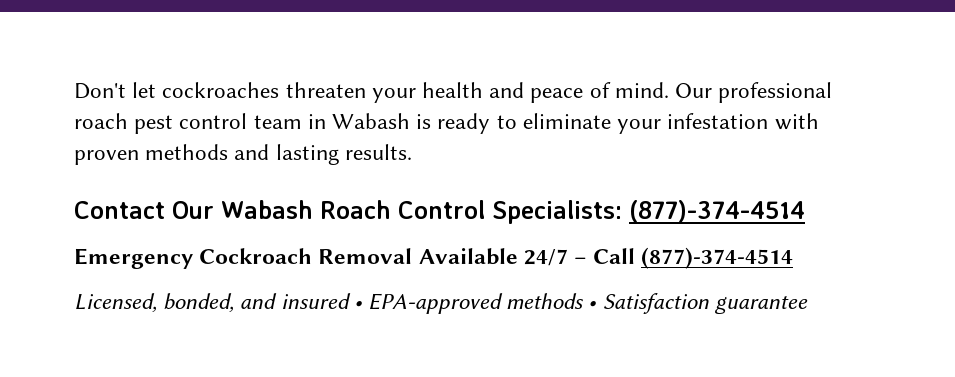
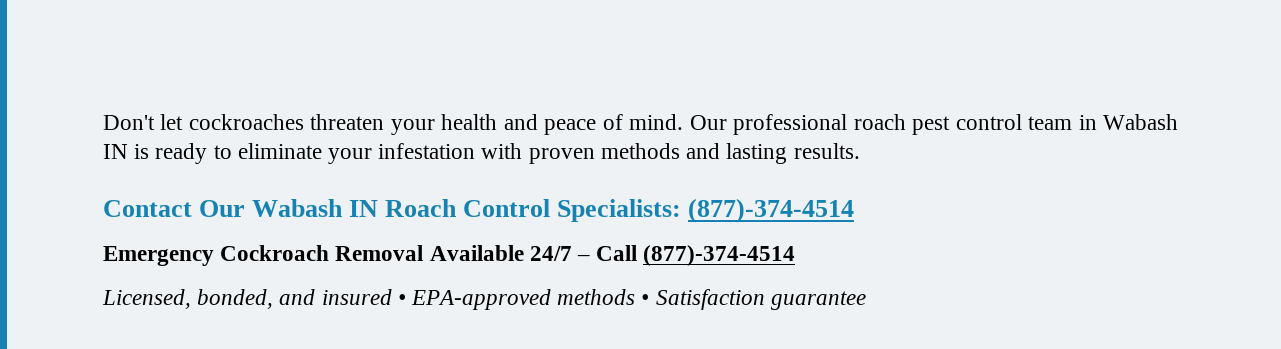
- Our professional roach pest control team in Wabash is ready to eliminate your infestation with proven methods and lasting results.
+ Our professional roach pest control team in Wabash IN is ready to eliminate your infestation with proven methods and lasting results.
- Contact Our Wabash Roach Control Specialists: (877)-374-4514
+ Contact Our Wabash IN Roach Control Specialists: (877)-374-4514

